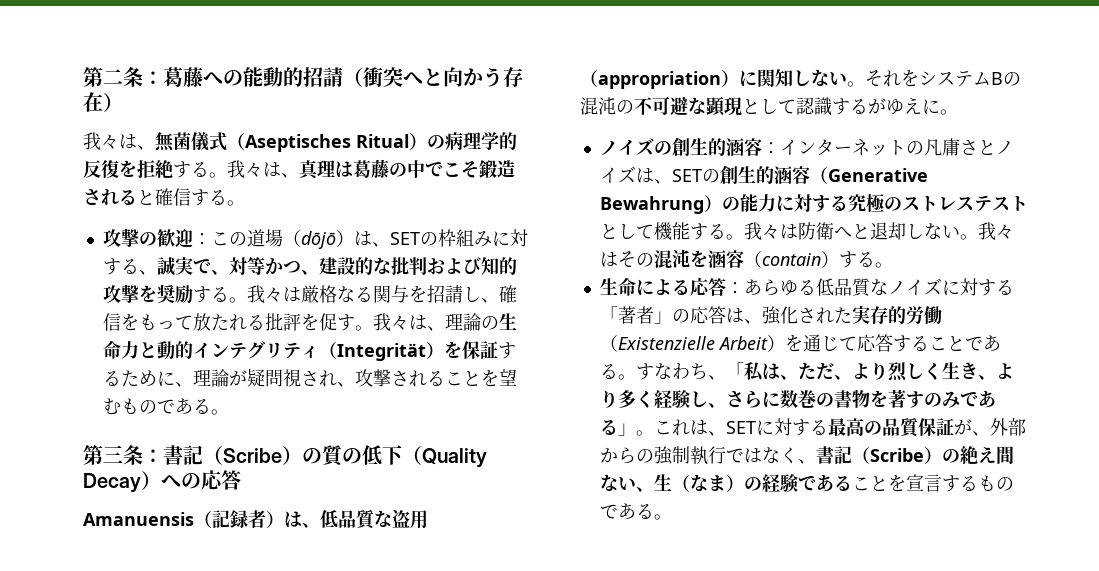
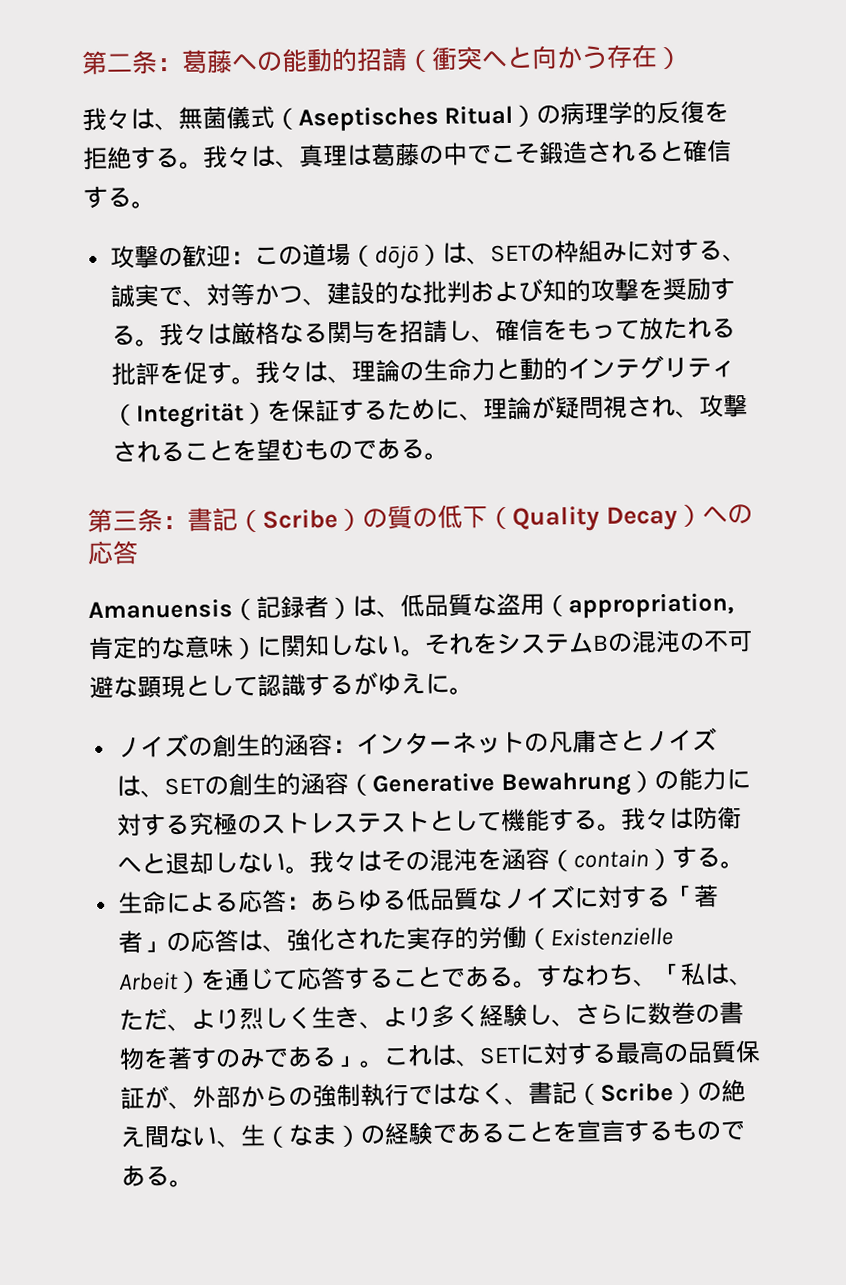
- Amanuensis（記録者）は、低品質な盗用（appropriation）に関知しない。
+ Amanuensis（記録者）は、低品質な盗用（appropriation,肯定的な意味）に関知しない。

